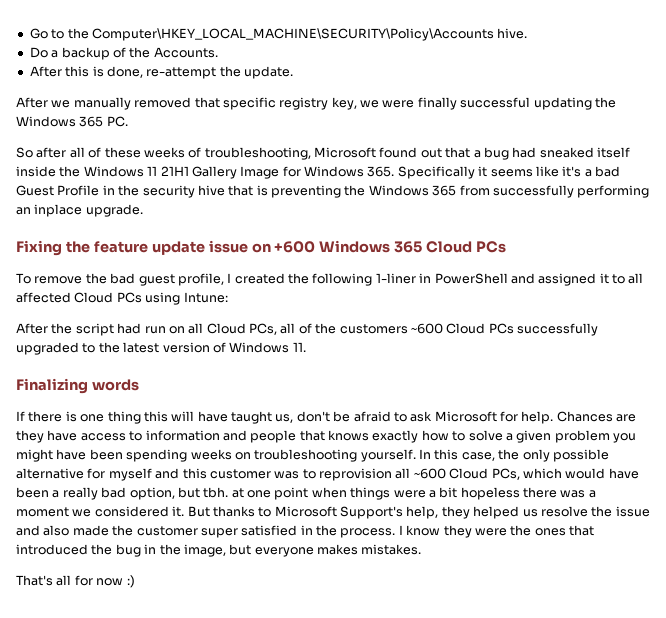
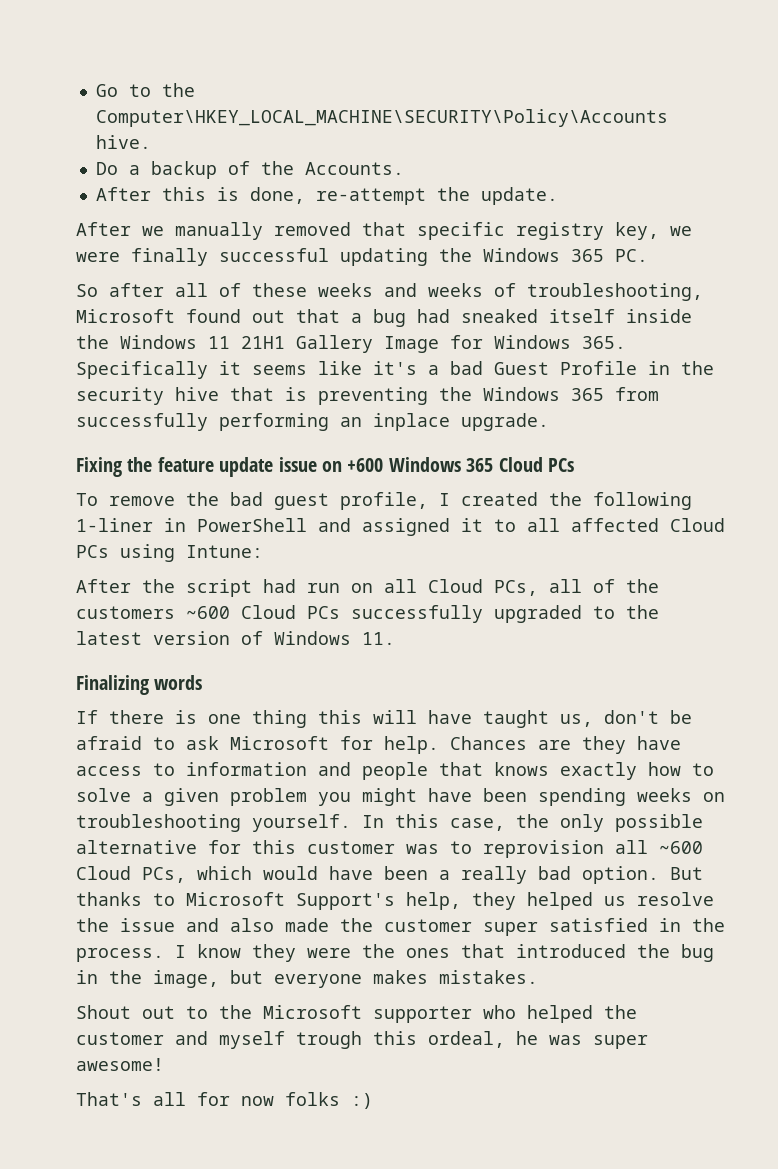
- So after all of these weeks of troubleshooting, Microsoft found out that a bug had sneaked itself inside the Windows 11 21H1 Gallery Image for Windows 365. Specifically it seems like it's a bad Guest Profile in the security hive that is preventing the Windows 365 from successfully performing an inplace upgrade.
+ So after all of these weeks and weeks of troubleshooting, Microsoft found out that a bug had sneaked itself inside the Windows 11 21H1 Gallery Image for Windows 365. Specifically it seems like it's a bad Guest Profile in the security hive that is preventing the Windows 365 from successfully performing an inplace upgrade.
- In this case, the only possible alternative for myself and this customer was to reprovision all ~600 Cloud PCs, which would have been a really bad option, but tbh. at one point when things were a bit hopeless there was a moment we considered it.
+ In this case, the only possible alternative for this customer was to reprovision all ~600 Cloud PCs, which would have been a really bad option.
+ Shout out to the Microsoft supporter who helped the customer and myself trough this ordeal, he was super awesome!
- That's all for now :)
+ That's all for now folks :)

